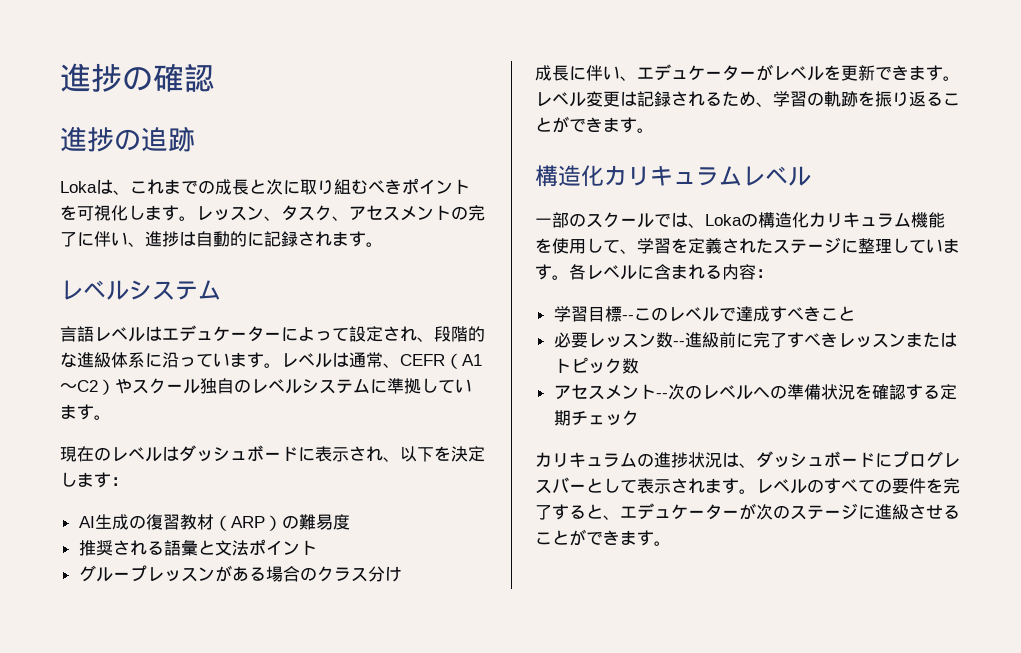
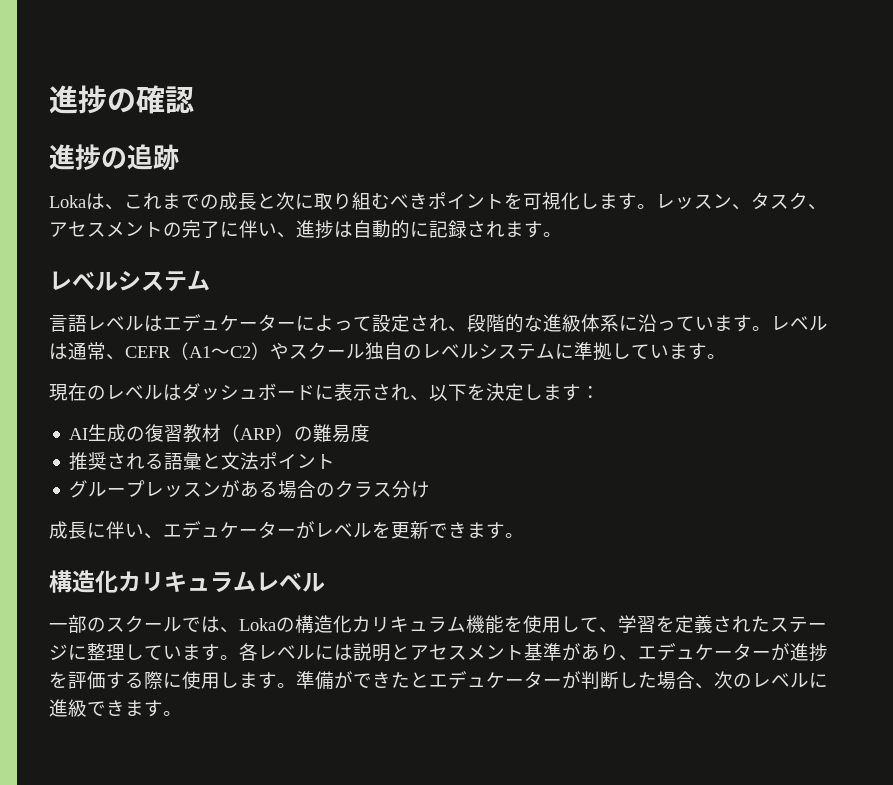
- レベル変更は記録されるため、学習の軌跡を振り返ることができます。
- 各レベルに含まれる内容：
- 学習目標--このレベルで達成すべきこと
- 必要レッスン数--進級前に完了すべきレッスンまたはトピック数
- アセスメント--次のレベルへの準備状況を確認する定期チェック
- カリキュラムの進捗状況は、ダッシュボードにプログレスバーとして表示されます。レベルのすべての要件を完了すると、エデュケーターが次のステージに進級させることができます。
+ 各レベルには説明とアセスメント基準があり、エデュケーターが進捗を評価する際に使用します。準備ができたとエデュケーターが判断した場合、次のレベルに進級できます。

